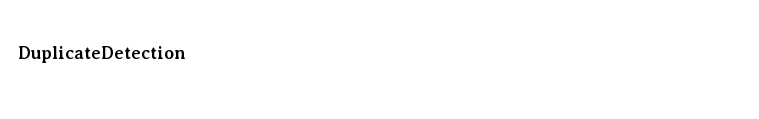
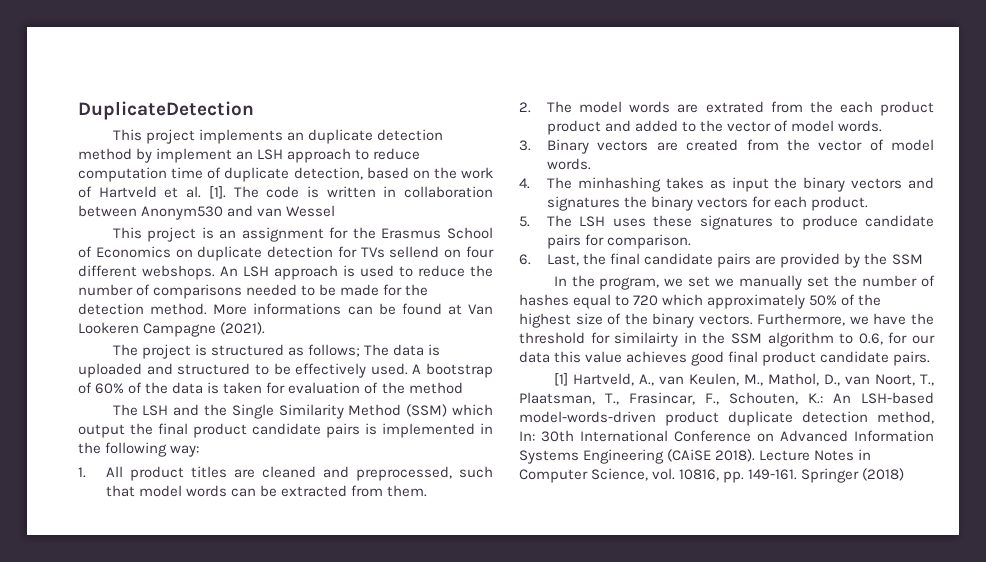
+ This project implements an duplicate detection method by implement an LSH approach to reduce computation time of duplicate detection, based on the work of Hartveld et al. [1]. The code is written in collaboration between Anonym530 and van Wessel
+ This project is an assignment for the Erasmus School of Economics on duplicate detection for TVs sellend on four different webshops. An LSH approach is used to reduce the number of comparisons needed to be made for the detection method. More informations can be found at Van Lookeren Campagne (2021).
+ The project is structured as follows; The data is uploaded and structured to be effectively used. A bootstrap of 60% of the data is taken for evaluation of the method
+ The LSH and the Single Similarity Method (SSM) which output the final product candidate pairs is implemented in the following way:
+ 1. All product titles are cleaned and preprocessed, such that model words can be extracted from them.
+ 2. The model words are extrated from the each product product and added to the vector of model words.
+ 3. Binary vectors are created from the vector of model words.
+ 4. The minhashing takes as input the binary vectors and signatures the binary vectors for each product.
+ 5. The LSH uses these signatures to produce candidate pairs for comparison.
+ 6. Last, the final candidate pairs are provided by the SSM
+ In the program, we set we manually set the number of hashes equal to 720 which approximately 50% of the highest size of the binary vectors. Furthermore, we have the threshold for similairty in the SSM algorithm to 0.6, for our data this value achieves good final product candidate pairs.
+ [1] Hartveld, A., van Keulen, M., Mathol, D., van Noort, T., Plaatsman, T., Frasincar, F., Schouten, K.: An LSH-based model-words-driven product duplicate detection method, In: 30th International Conference on Advanced Information Systems Engineering (CAiSE 2018). Lecture Notes in Computer Science, vol. 10816, pp. 149-161. Springer (2018)

